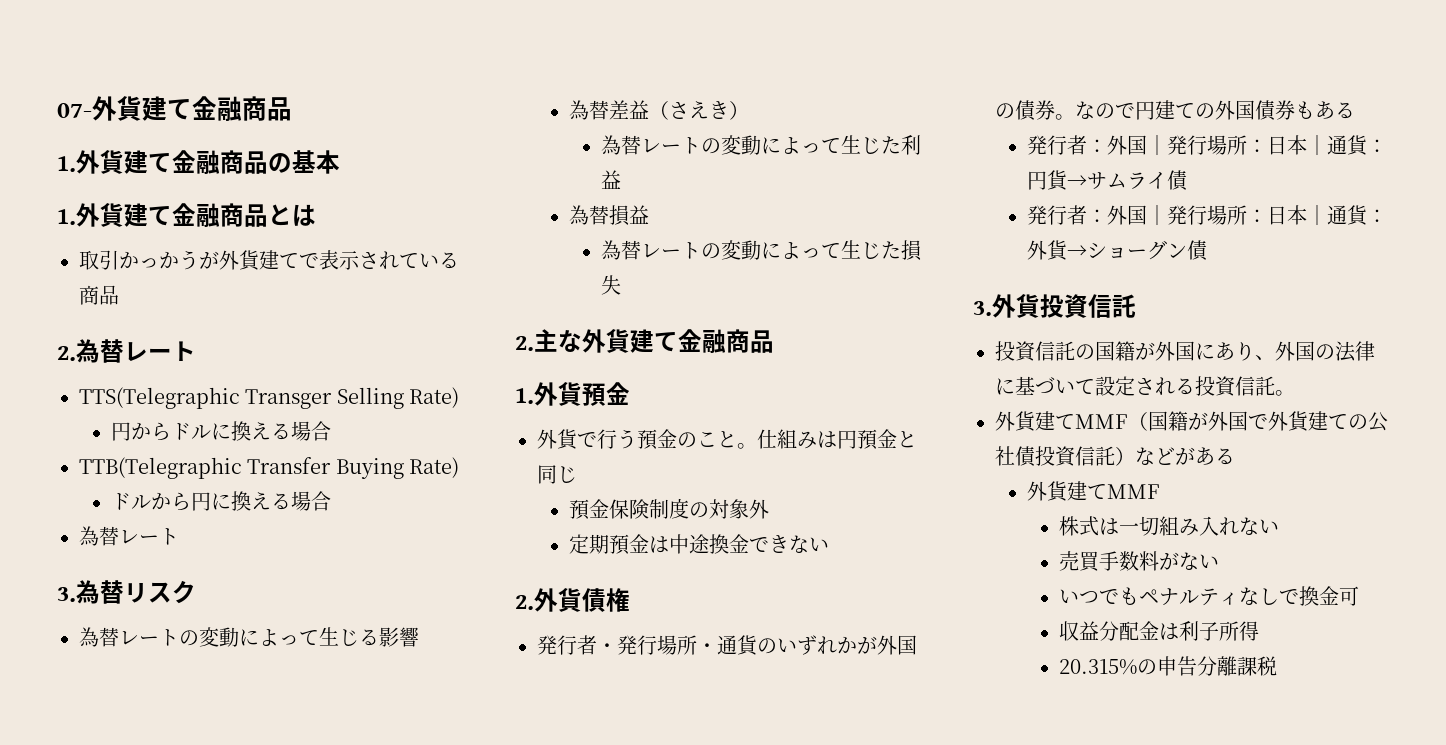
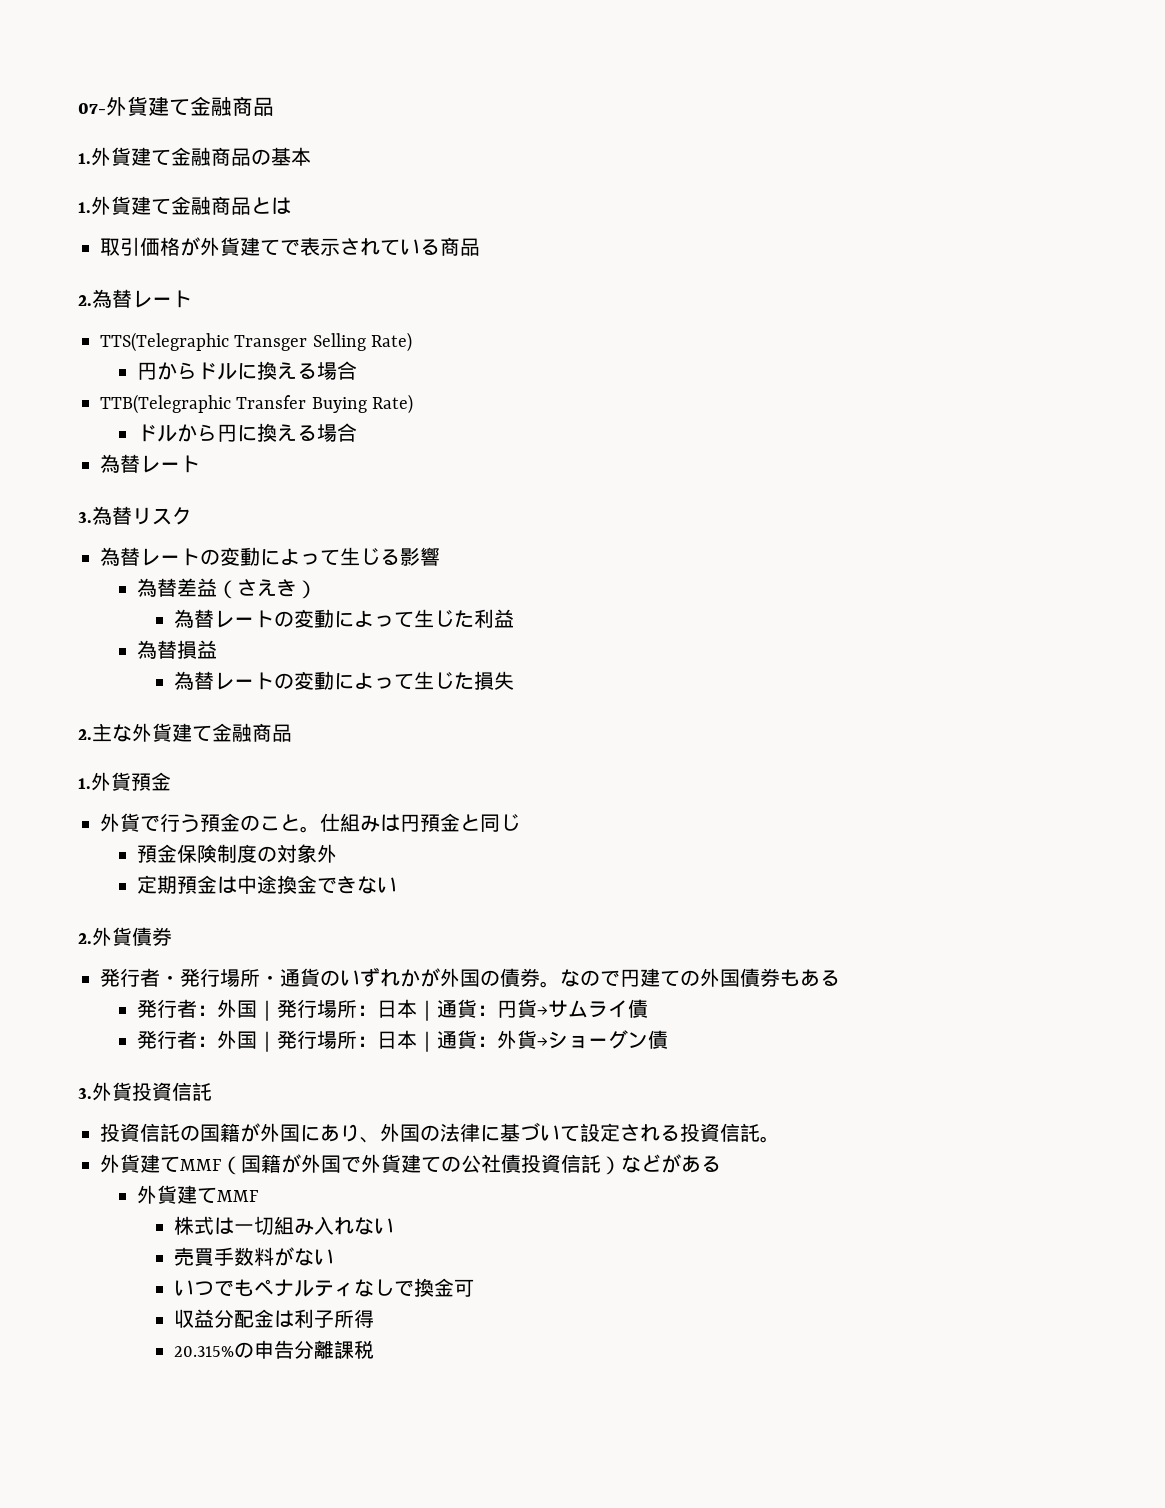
- 取引かっかうが外貨建てで表示されている商品
+ 取引価格が外貨建てで表示されている商品
- 2.外貨債権
+ 2.外貨債券

